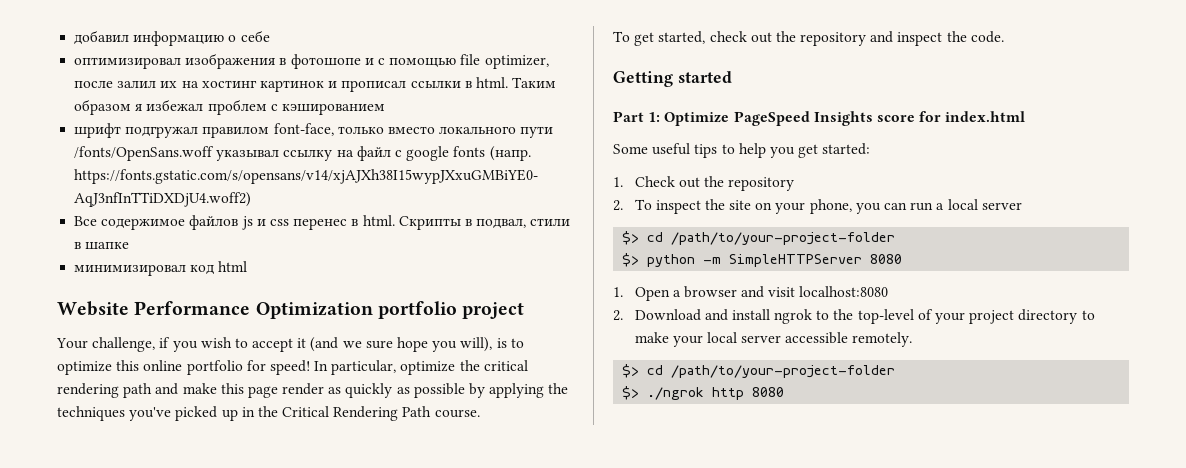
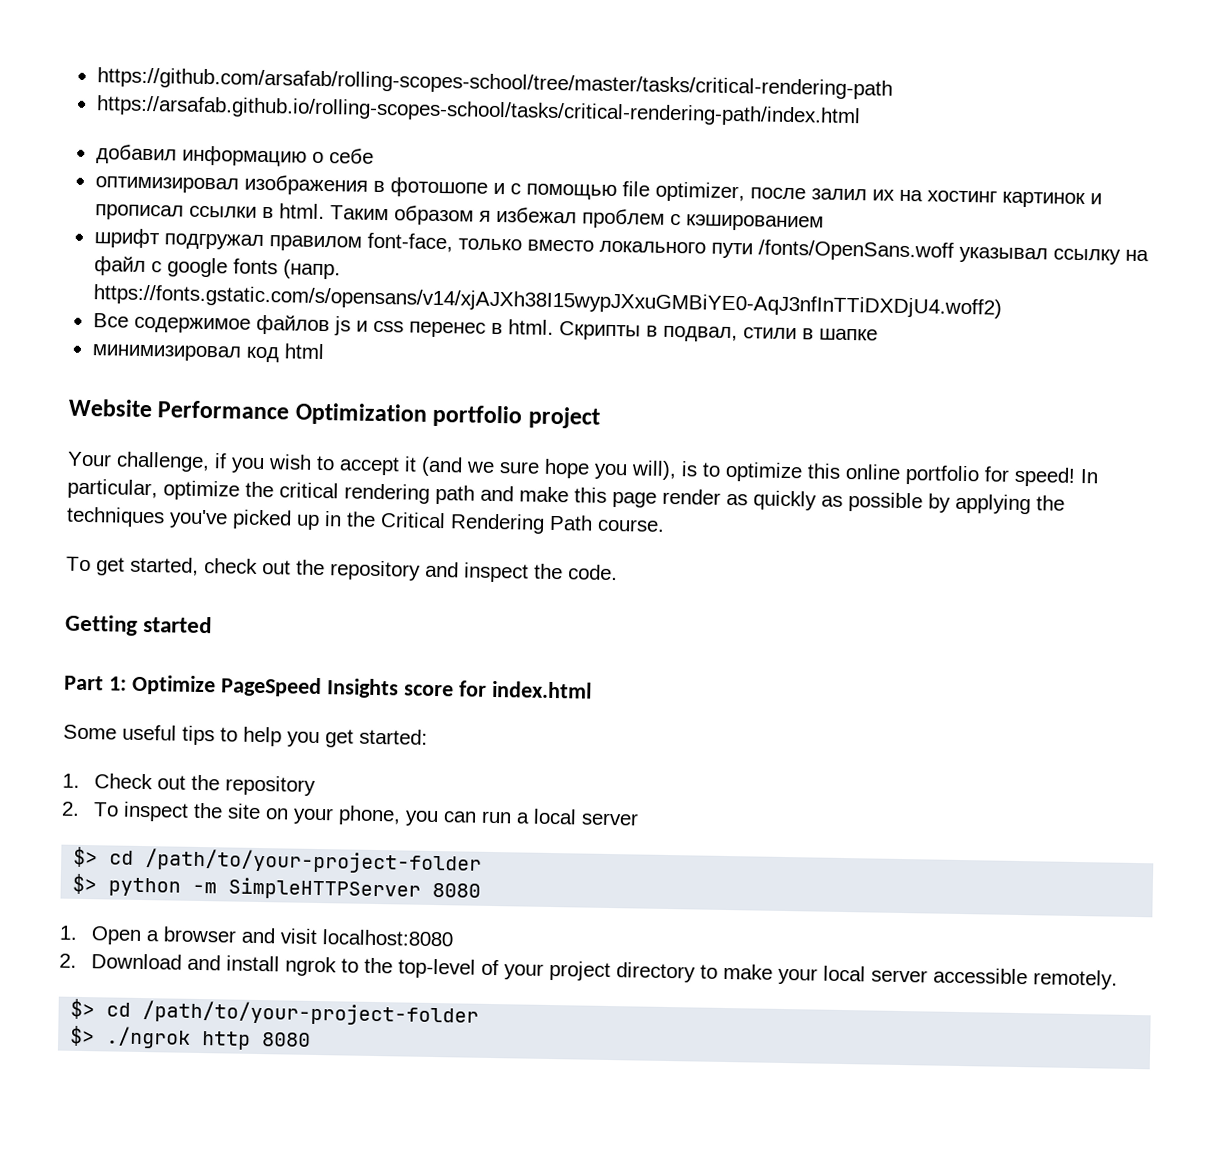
+ https://github.com/arsafab/rolling-scopes-school/tree/master/tasks/critical-rendering-path
+ https://arsafab.github.io/rolling-scopes-school/tasks/critical-rendering-path/index.html

